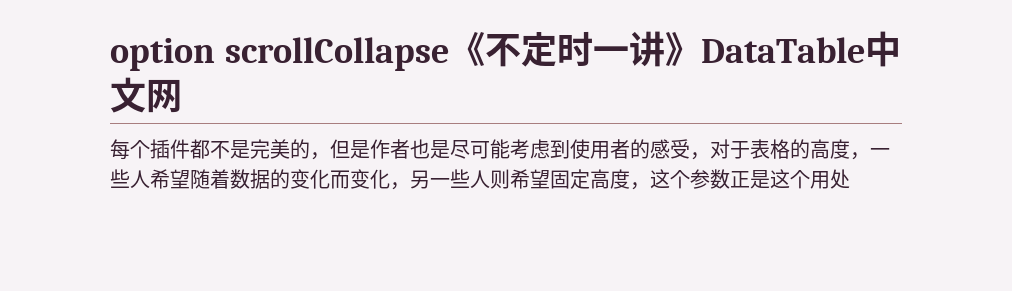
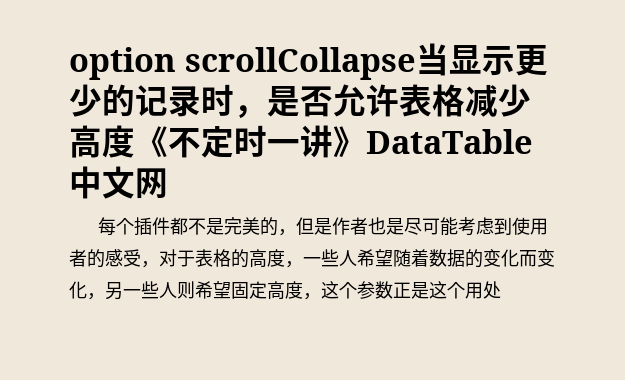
- option scrollCollapse《不定时一讲》DataTable中文网
+ option scrollCollapse当显示更少的记录时，是否允许表格减少高度《不定时一讲》DataTable中文网

